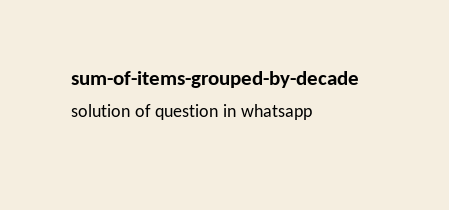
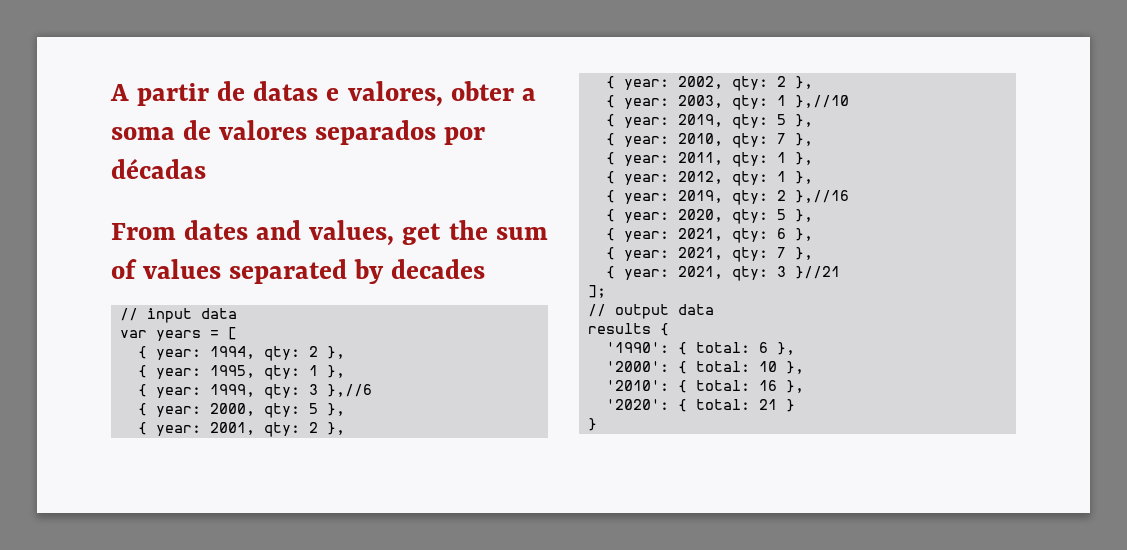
- sum-of-items-grouped-by-decade
- solution of question in whatsapp
+ A partir de datas e valores, obter a soma de valores separados por décadas
+ From dates and values, get the sum of values separated by decades
+ // input data
+ var years = [
+ { year: 1994, qty: 2 },
+ { year: 1995, qty: 1 },
+ { year: 1999, qty: 3 },//6
+ { year: 2000, qty: 5 },
+ { year: 2001, qty: 2 },
+ { year: 2002, qty: 2 },
+ { year: 2003, qty: 1 },//10
+ { year: 2019, qty: 5 },
+ { year: 2010, qty: 7 },
+ { year: 2011, qty: 1 },
+ { year: 2012, qty: 1 },
+ { year: 2019, qty: 2 },//16
+ { year: 2020, qty: 5 },
+ { year: 2021, qty: 6 },
+ { year: 2021, qty: 7 },
+ { year: 2021, qty: 3 }//21
+ ];
+ // output data
+ results {
+ '1990': { total: 6 },
+ '2000': { total: 10 },
+ '2010': { total: 16 },
+ '2020': { total: 21 }
+ }

